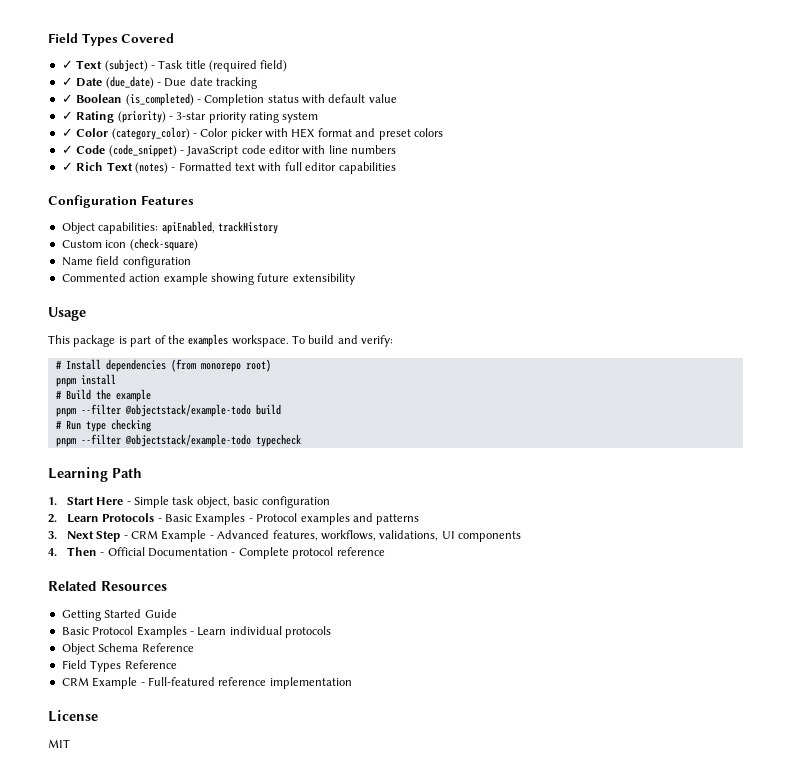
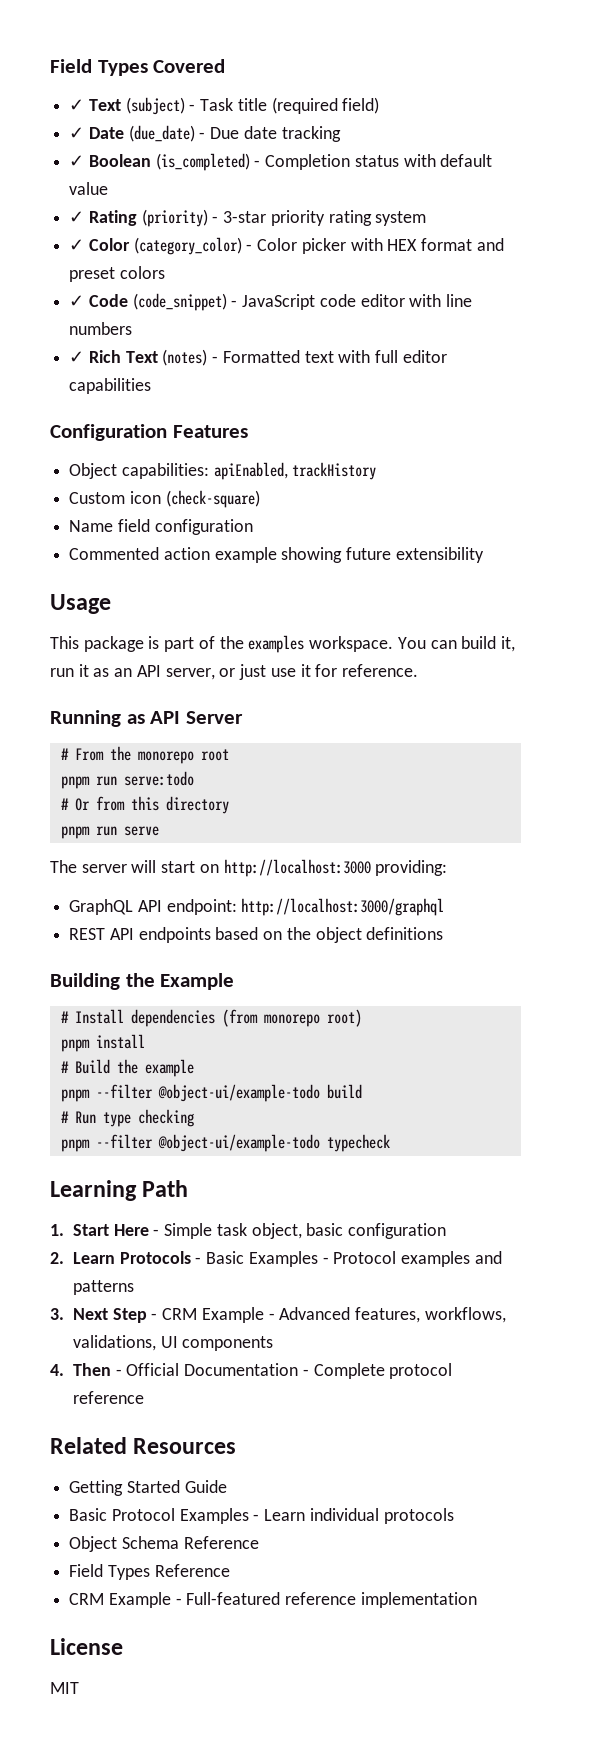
- To build and verify:
+ You can build it, run it as an API server, or just use it for reference.
+ Running as API Server
+ # From the monorepo root
+ pnpm run serve:todo
+ # Or from this directory
+ pnpm run serve
+ The server will start on http://localhost:3000 providing:
+ GraphQL API endpoint: http://localhost:3000/graphql
+ REST API endpoints based on the object definitions
+ Building the Example
- pnpm --filter @objectstack/example-todo build
+ pnpm --filter @object-ui/example-todo build
- pnpm --filter @objectstack/example-todo typecheck
+ pnpm --filter @object-ui/example-todo typecheck

